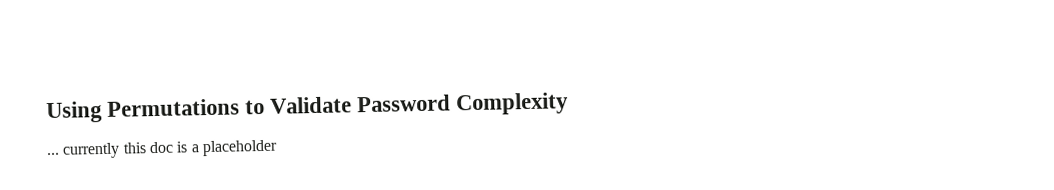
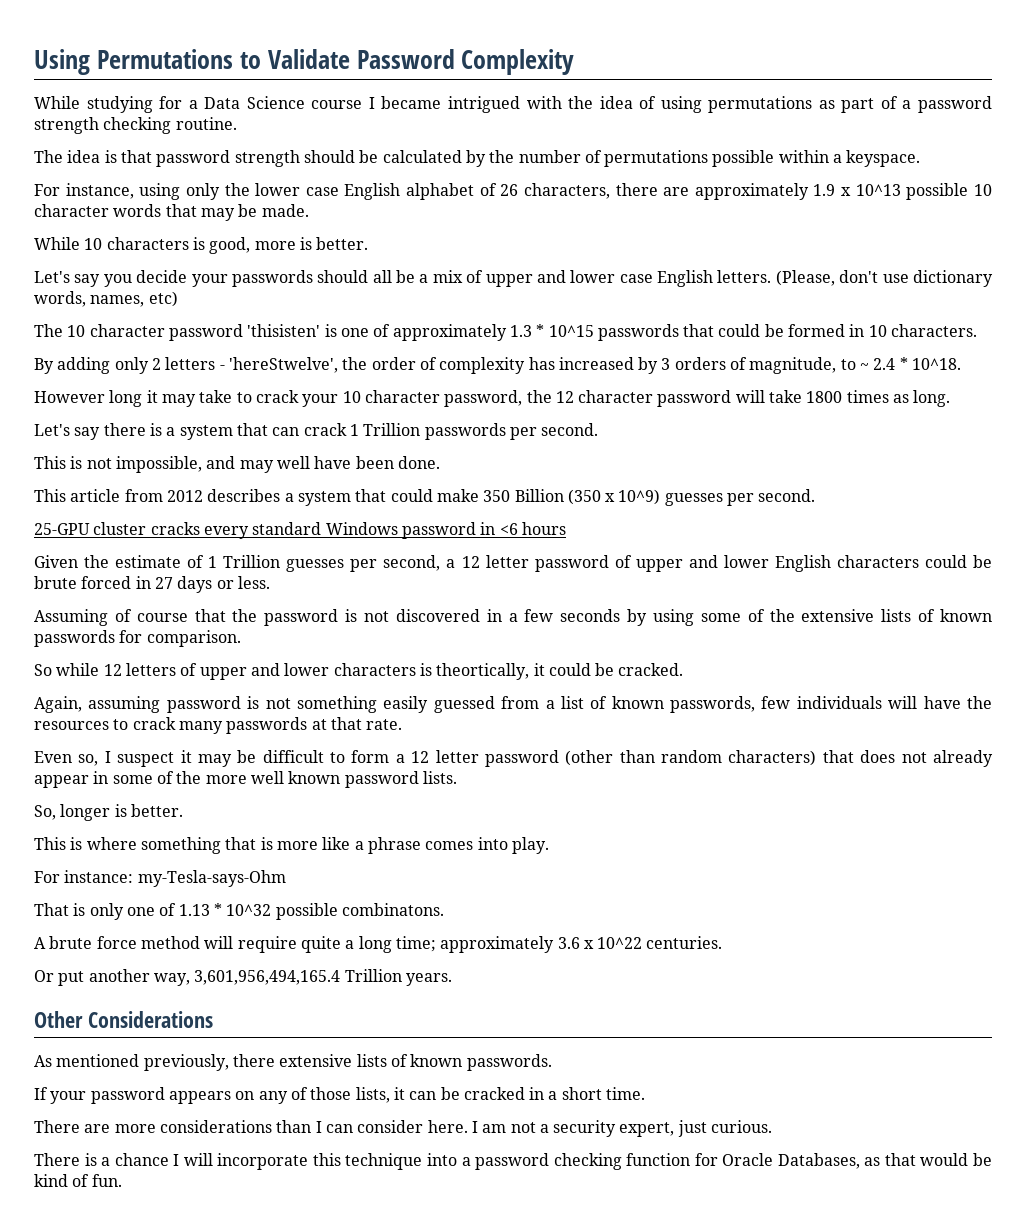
- ... currently this doc is a placeholder
+ While studying for a Data Science course I became intrigued with the idea of using permutations as part of a password strength checking routine.
+ The idea is that password strength should be calculated by the number of permutations possible within a keyspace.
+ For instance, using only the lower case English alphabet of 26 characters, there are approximately 1.9 x 10^13 possible 10 character words that may be made.
+ While 10 characters is good, more is better.
+ Let's say you decide your passwords should all be a mix of upper and lower case English letters. (Please, don't use dictionary words, names, etc)
+ The 10 character password 'thisisten' is one of approximately 1.3 * 10^15 passwords that could be formed in 10 characters.
+ By adding only 2 letters - 'hereStwelve', the order of complexity has increased by 3 orders of magnitude, to ~ 2.4 * 10^18.
+ However long it may take to crack your 10 character password, the 12 character password will take 1800 times as long.
+ Let's say there is a system that can crack 1 Trillion passwords per second.
+ This is not impossible, and may well have been done.
+ This article from 2012 describes a system that could make 350 Billion (350 x 10^9) guesses per second.
+ 25-GPU cluster cracks every standard Windows password in <6 hours
+ Given the estimate of 1 Trillion guesses per second, a 12 letter password of upper and lower English characters could be brute forced in 27 days or less.
+ Assuming of course that the password is not discovered in a few seconds by using some of the extensive lists of known passwords for comparison.
+ So while 12 letters of upper and lower characters is theortically, it could be cracked.
+ Again, assuming password is not something easily guessed from a list of known passwords, few individuals will have the resources to crack many passwords at that rate.
+ Even so, I suspect it may be difficult to form a 12 letter password (other than random characters) that does not already appear in some of the more well known password lists.
+ So, longer is better.
+ This is where something that is more like a phrase comes into play.
+ For instance: my-Tesla-says-Ohm
+ That is only one of 1.13 * 10^32 possible combinatons.
+ A brute force method will require quite a long time; approximately 3.6 x 10^22 centuries.
+ Or put another way, 3,601,956,494,165.4 Trillion years.
+ Other Considerations
+ As mentioned previously, there extensive lists of known passwords.
+ If your password appears on any of those lists, it can be cracked in a short time.
+ There are more considerations than I can consider here. I am not a security expert, just curious.
+ There is a chance I will incorporate this technique into a password checking function for Oracle Databases, as that would be kind of fun.

